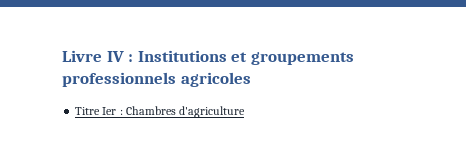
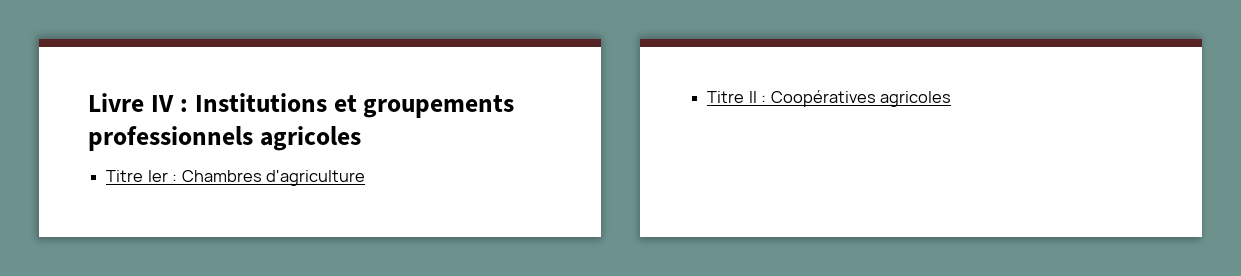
+ Titre II : Coopératives agricoles

